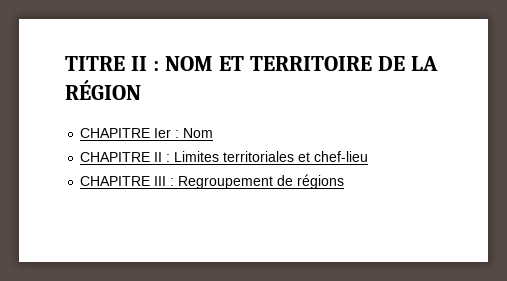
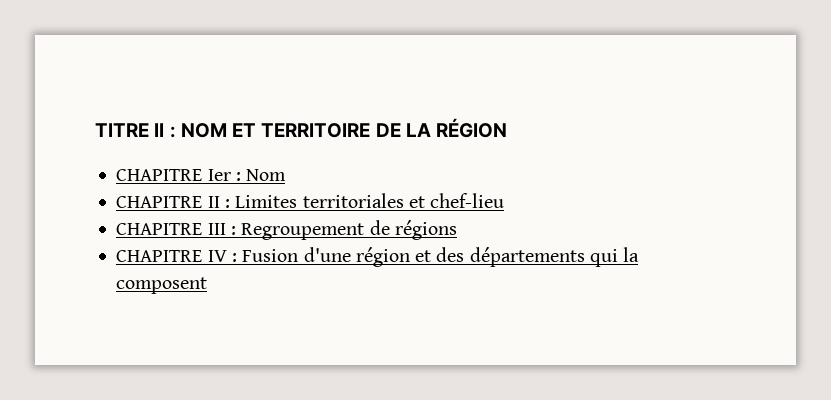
+ CHAPITRE IV : Fusion d'une région et des départements qui la composent

